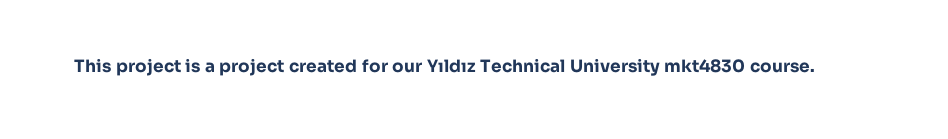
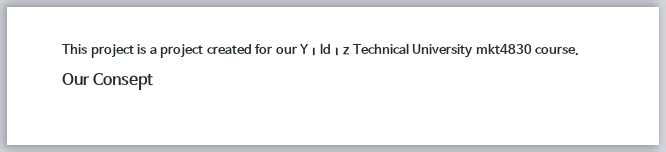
+ Our Consept

